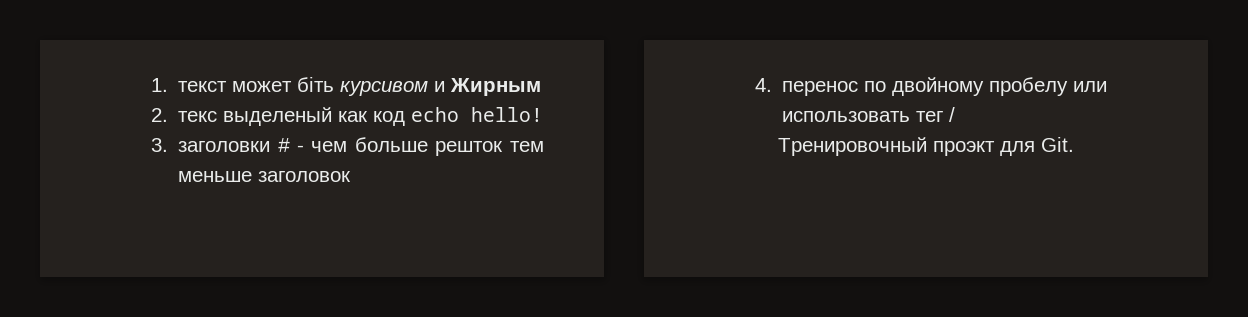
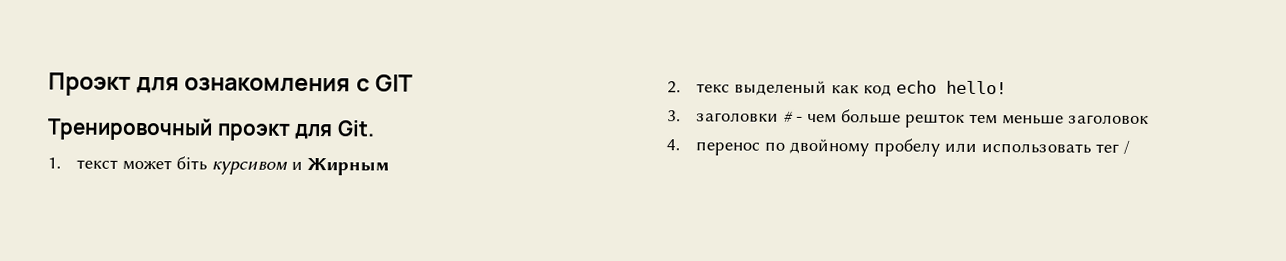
+ Проэкт для ознакомления с GIT
+ Тренировочный проэкт для Git.
- Тренировочный проэкт для Git.

